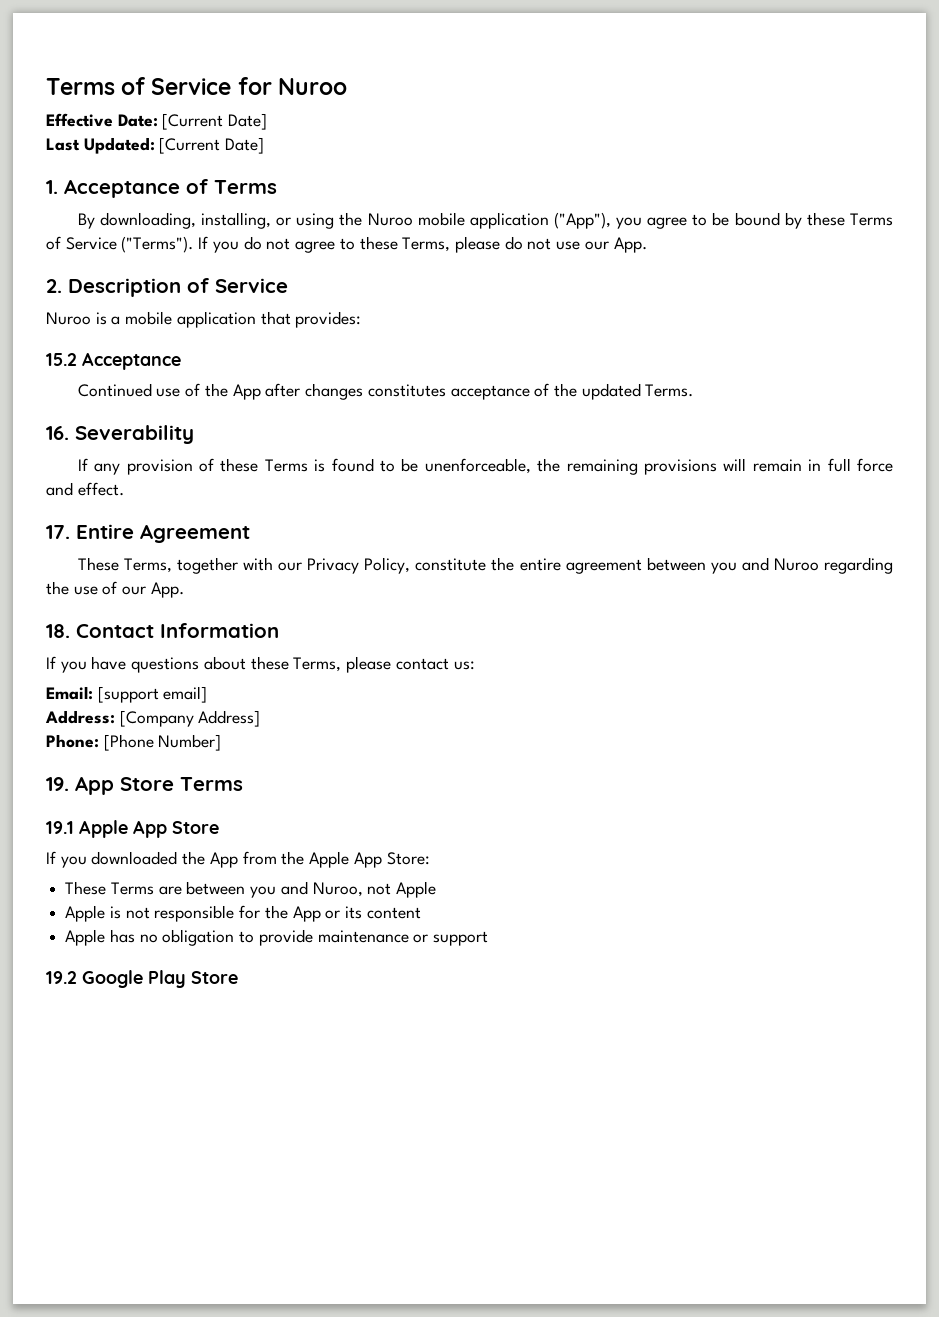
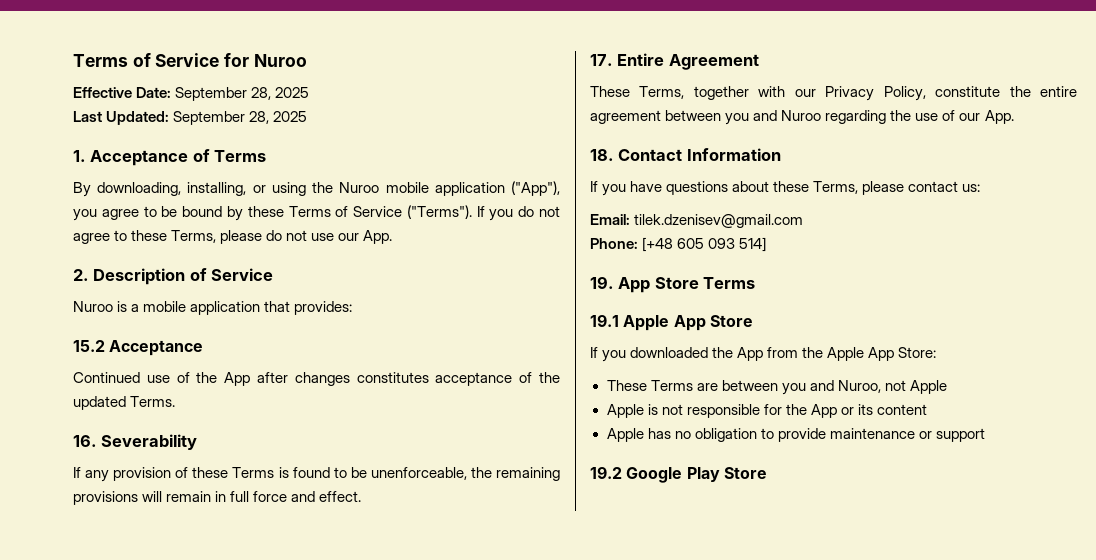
- Effective Date: [Current Date]
+ Effective Date: September 28, 2025
- Last Updated: [Current Date]
+ Last Updated: September 28, 2025
- Email: [support email]
- Address: [Company Address]
- Phone: [Phone Number]
+ Email: tilek.dzenisev@gmail.com
+ Phone: [+48 605 093 514]

